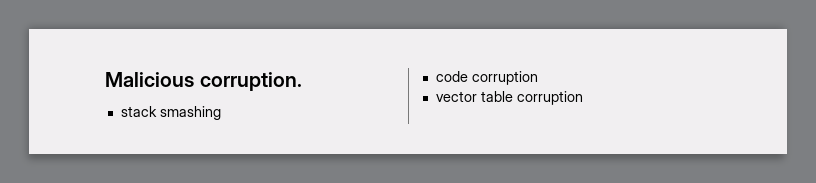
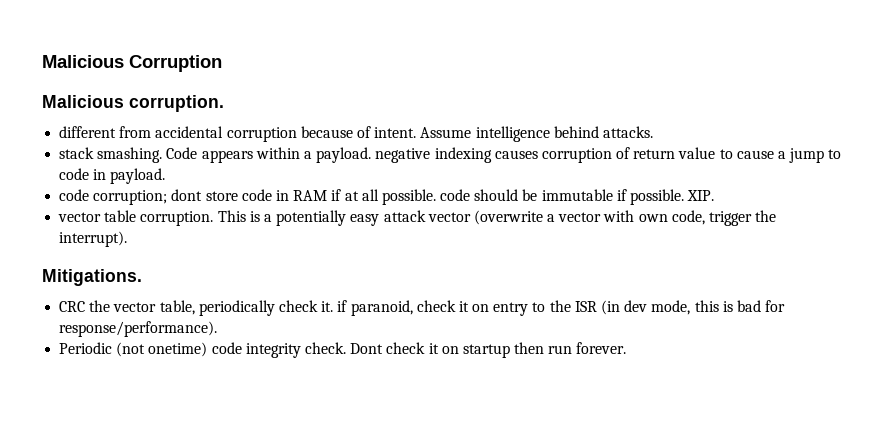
+ Malicious Corruption
- stack smashing
- code corruption
- vector table corruption
+ different from accidental corruption because of intent. Assume intelligence behind attacks.
+ stack smashing. Code appears within a payload. negative indexing causes corruption of return value to cause a jump to code in payload.
+ code corruption; dont store code in RAM if at all possible. code should be immutable if possible. XIP.
+ vector table corruption. This is a potentially easy attack vector (overwrite a vector with own code, trigger the interrupt).
+ Mitigations.
+ CRC the vector table, periodically check it. if paranoid, check it on entry to the ISR (in dev mode, this is bad for response/performance).
+ Periodic (not onetime) code integrity check. Dont check it on startup then run forever.

